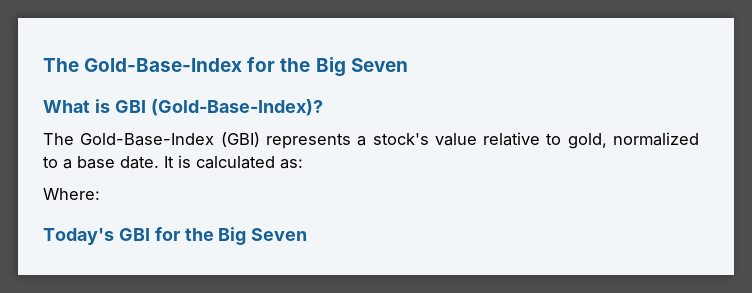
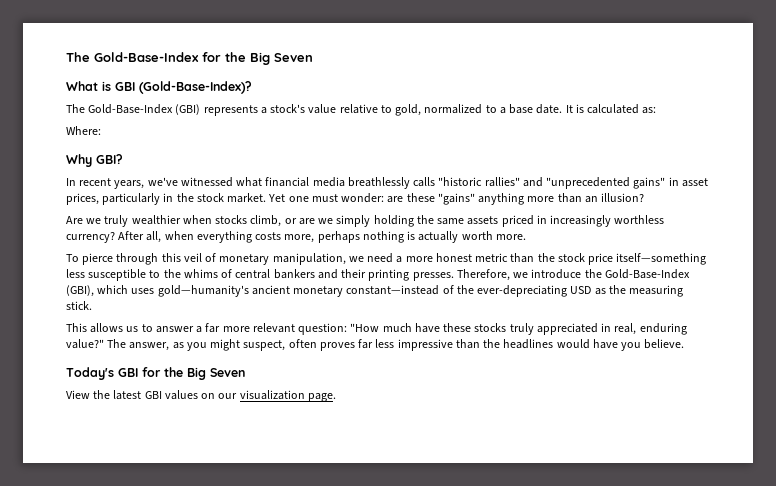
+ Why GBI?
+ In recent years, we've witnessed what financial media breathlessly calls "historic rallies" and "unprecedented gains" in asset prices, particularly in the stock market. Yet one must wonder: are these "gains" anything more than an illusion?
+ Are we truly wealthier when stocks climb, or are we simply holding the same assets priced in increasingly worthless currency? After all, when everything costs more, perhaps nothing is actually worth more.
+ To pierce through this veil of monetary manipulation, we need a more honest metric than the stock price itself—something less susceptible to the whims of central bankers and their printing presses. Therefore, we introduce the Gold-Base-Index (GBI), which uses gold—humanity's ancient monetary constant—instead of the ever-depreciating USD as the measuring stick.
+ This allows us to answer a far more relevant question: "How much have these stocks truly appreciated in real, enduring value?" The answer, as you might suspect, often proves far less impressive than the headlines would have you believe.
+ View the latest GBI values on our visualization page.

